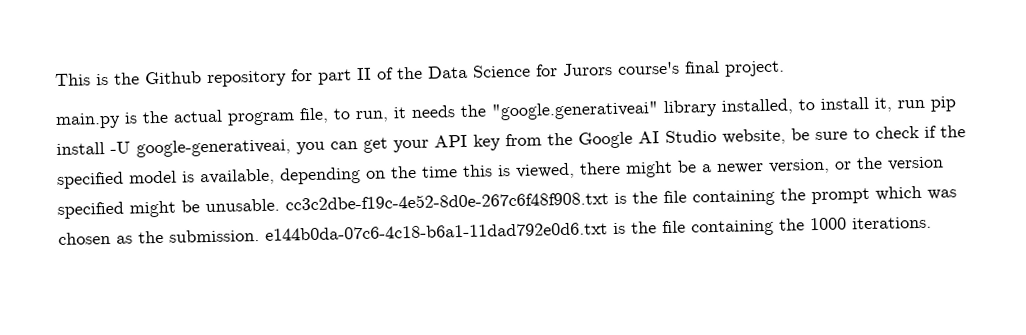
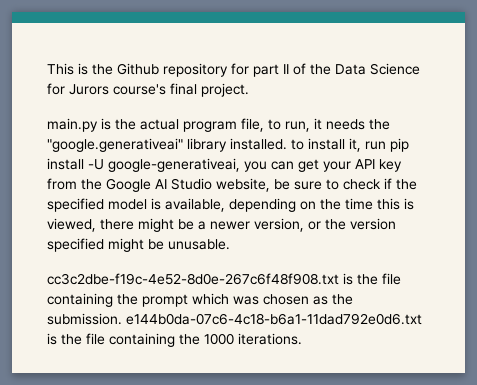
- main.py is the actual program file, to run, it needs the "google.generativeai" library installed, to install it, run pip install -U google-generativeai, you can get your API key from the Google AI Studio website, be sure to check if the specified model is available, depending on the time this is viewed, there might be a newer version, or the version specified might be unusable. cc3c2dbe-f19c-4e52-8d0e-267c6f48f908.txt is the file containing the prompt which was chosen as the submission. e144b0da-07c6-4c18-b6a1-11dad792e0d6.txt is the file containing the 1000 iterations.
+ main.py is the actual program file, to run, it needs the "google.generativeai" library installed. to install it, run pip install -U google-generativeai, you can get your API key from the Google AI Studio website, be sure to check if the specified model is available, depending on the time this is viewed, there might be a newer version, or the version specified might be unusable.
+ cc3c2dbe-f19c-4e52-8d0e-267c6f48f908.txt is the file containing the prompt which was chosen as the submission. e144b0da-07c6-4c18-b6a1-11dad792e0d6.txt is the file containing the 1000 iterations.

